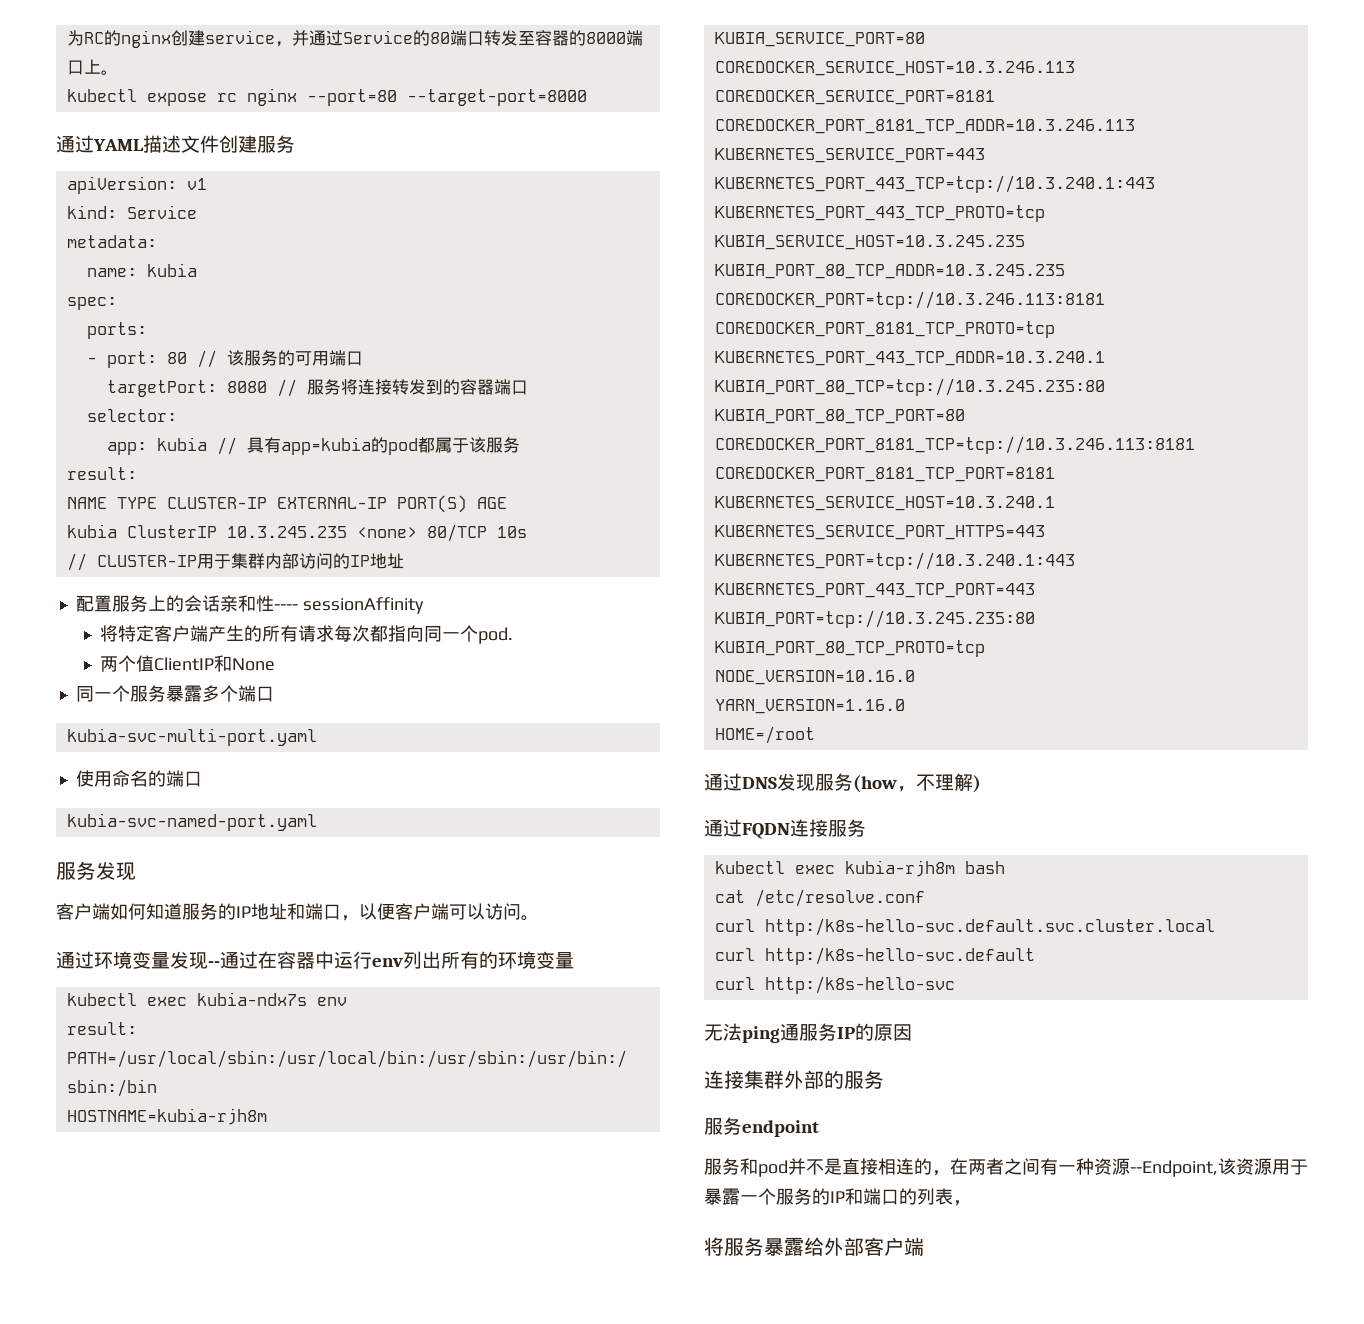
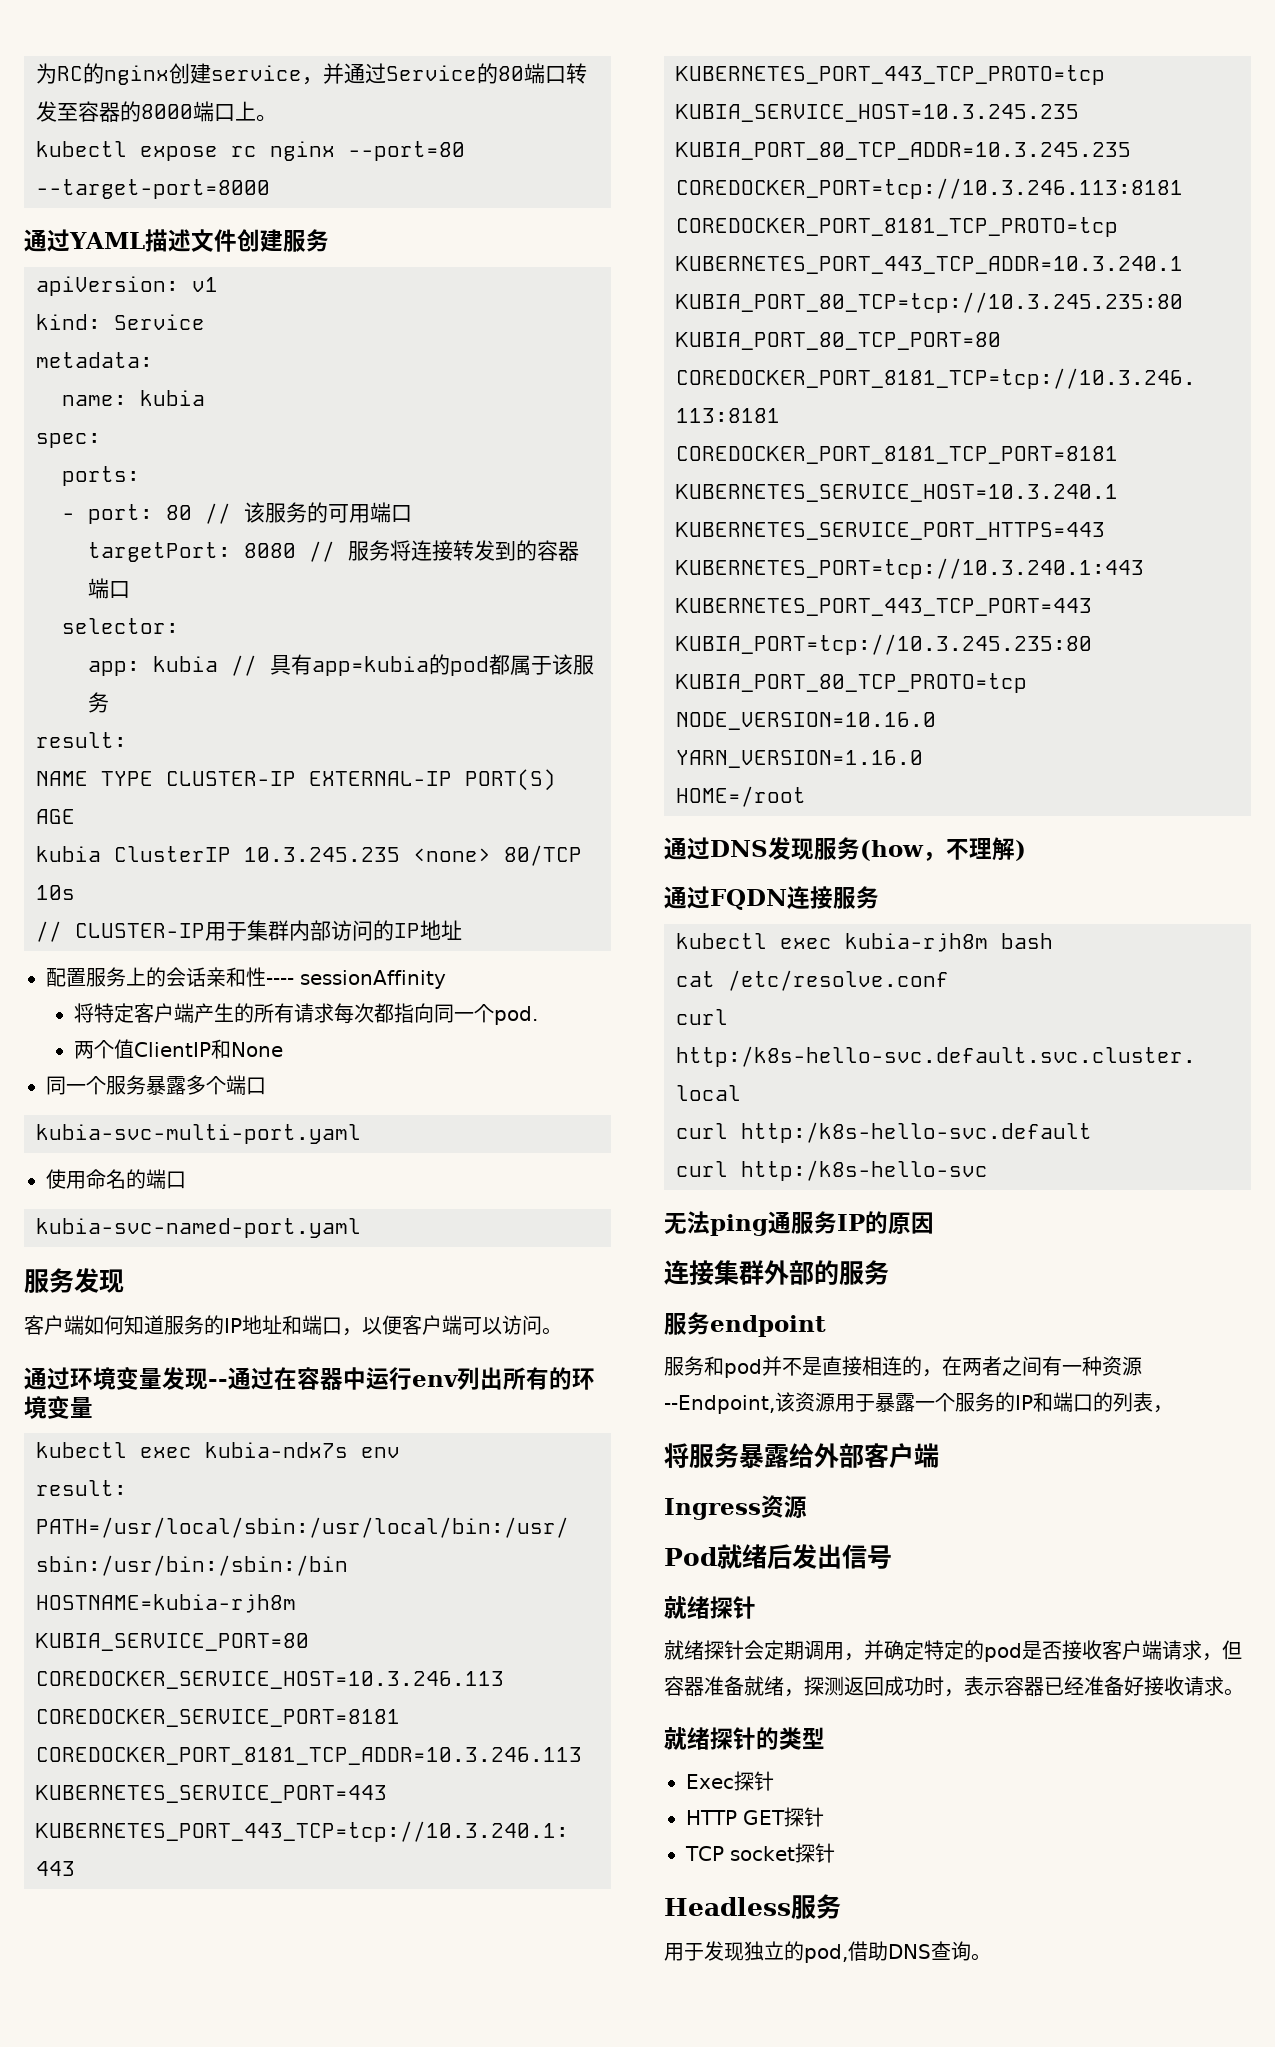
+ Ingress资源
+ Pod就绪后发出信号
+ 就绪探针
+ 就绪探针会定期调用，并确定特定的pod是否接收客户端请求，但容器准备就绪，探测返回成功时，表示容器已经准备好接收请求。
+ 就绪探针的类型
+ Exec探针
+ HTTP GET探针
+ TCP socket探针
+ Headless服务
+ 用于发现独立的pod,借助DNS查询。

